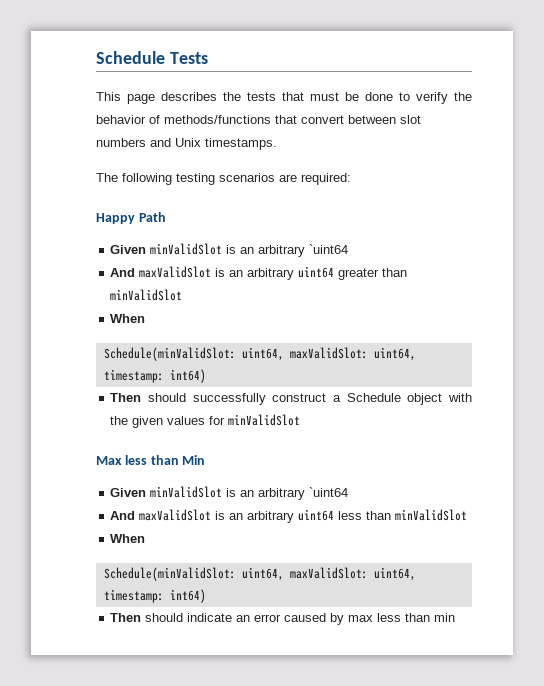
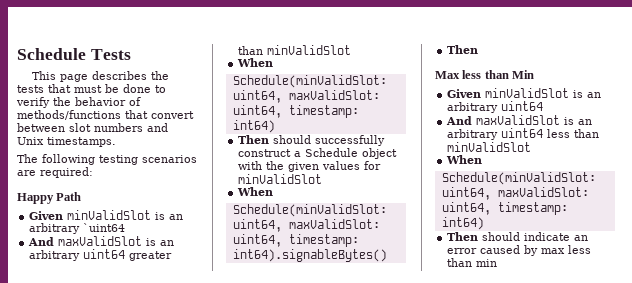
  Then should successfully construct a Schedule object with the given values for minValidSlot
+ When
+ Schedule(minValidSlot: uint64, maxValidSlot: uint64, timestamp: int64).signableBytes()
+ Then
  Max less than Min
- Given minValidSlot is an arbitrary `uint64
+ Given minValidSlot is an arbitrary uint64

